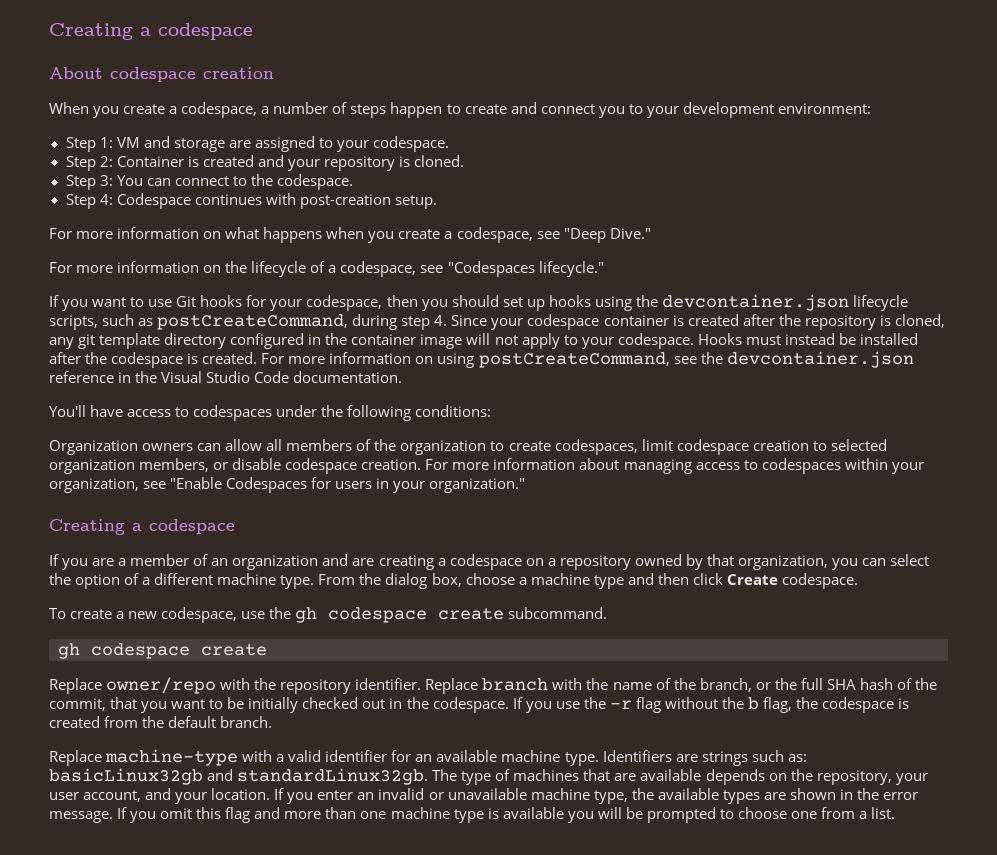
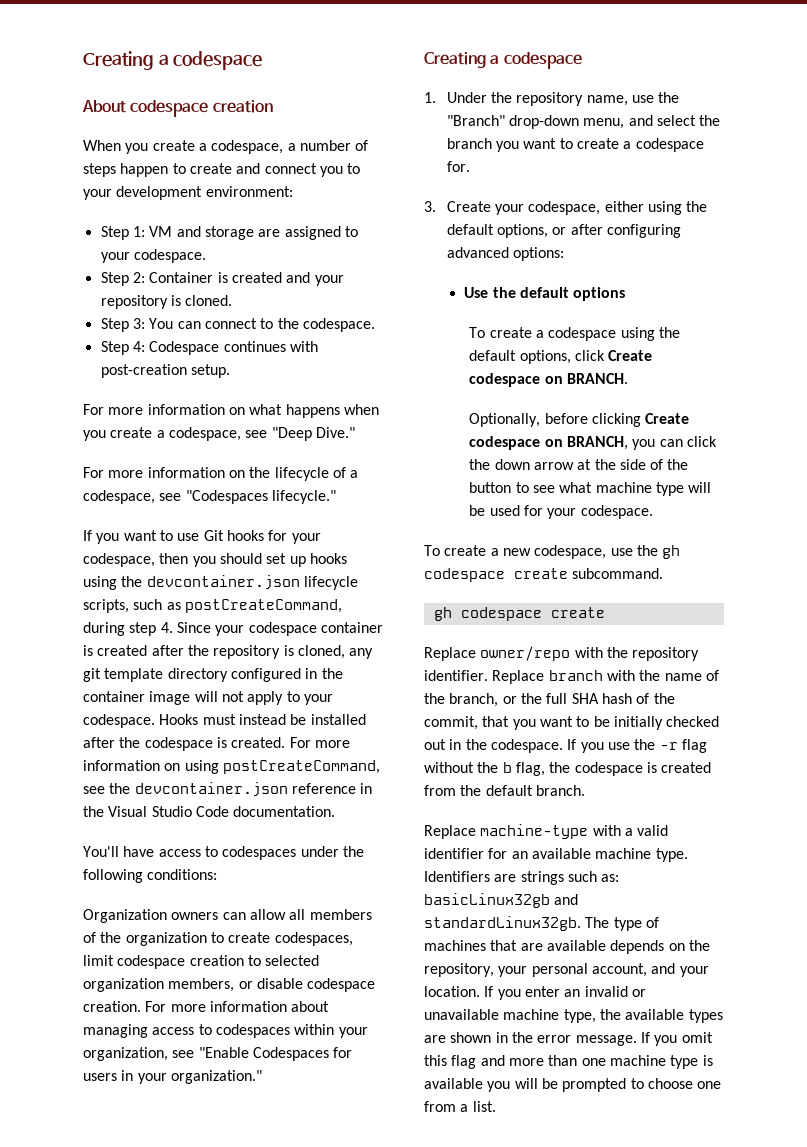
- If you are a member of an organization and are creating a codespace on a repository owned by that organization, you can select the option of a different machine type. From the dialog box, choose a machine type and then click Create codespace.
+ 1. Under the repository name, use the "Branch" drop-down menu, and select the branch you want to create a codespace for.
+ 3. Create your codespace, either using the default options, or after configuring advanced options:
+ Use the default options
+ To create a codespace using the default options, click Create codespace on BRANCH.
+ Optionally, before clicking Create codespace on BRANCH, you can click the down arrow at the side of the button to see what machine type will be used for your codespace.
- The type of machines that are available depends on the repository, your user account, and your location.
+ The type of machines that are available depends on the repository, your personal account, and your location.

